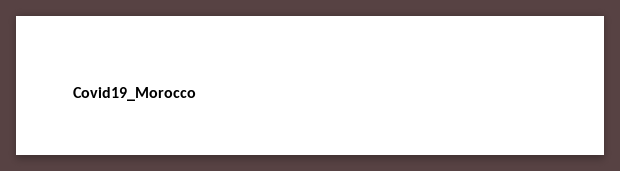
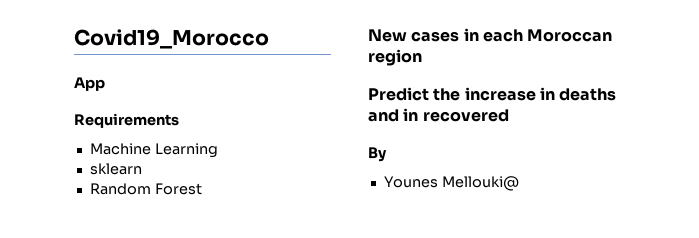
+ App
+ Requirements
+ Machine Learning
+ sklearn
+ Random Forest
+ New cases in each Moroccan region
+ Predict the increase in deaths and in recovered
+ By
+ Younes Mellouki@

